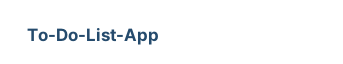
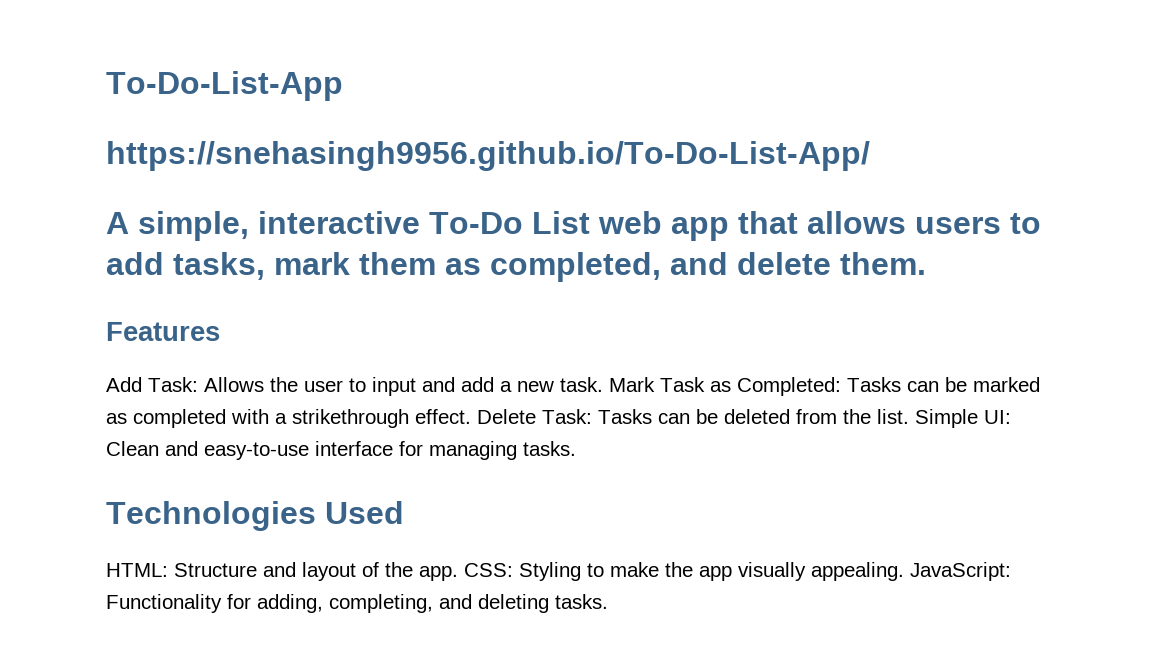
+ https://snehasingh9956.github.io/To-Do-List-App/
+ A simple, interactive To-Do List web app that allows users to add tasks, mark them as completed, and delete them.
+ Features
+ Add Task: Allows the user to input and add a new task. Mark Task as Completed: Tasks can be marked as completed with a strikethrough effect. Delete Task: Tasks can be deleted from the list. Simple UI: Clean and easy-to-use interface for managing tasks.
+ Technologies Used
+ HTML: Structure and layout of the app. CSS: Styling to make the app visually appealing. JavaScript: Functionality for adding, completing, and deleting tasks.

